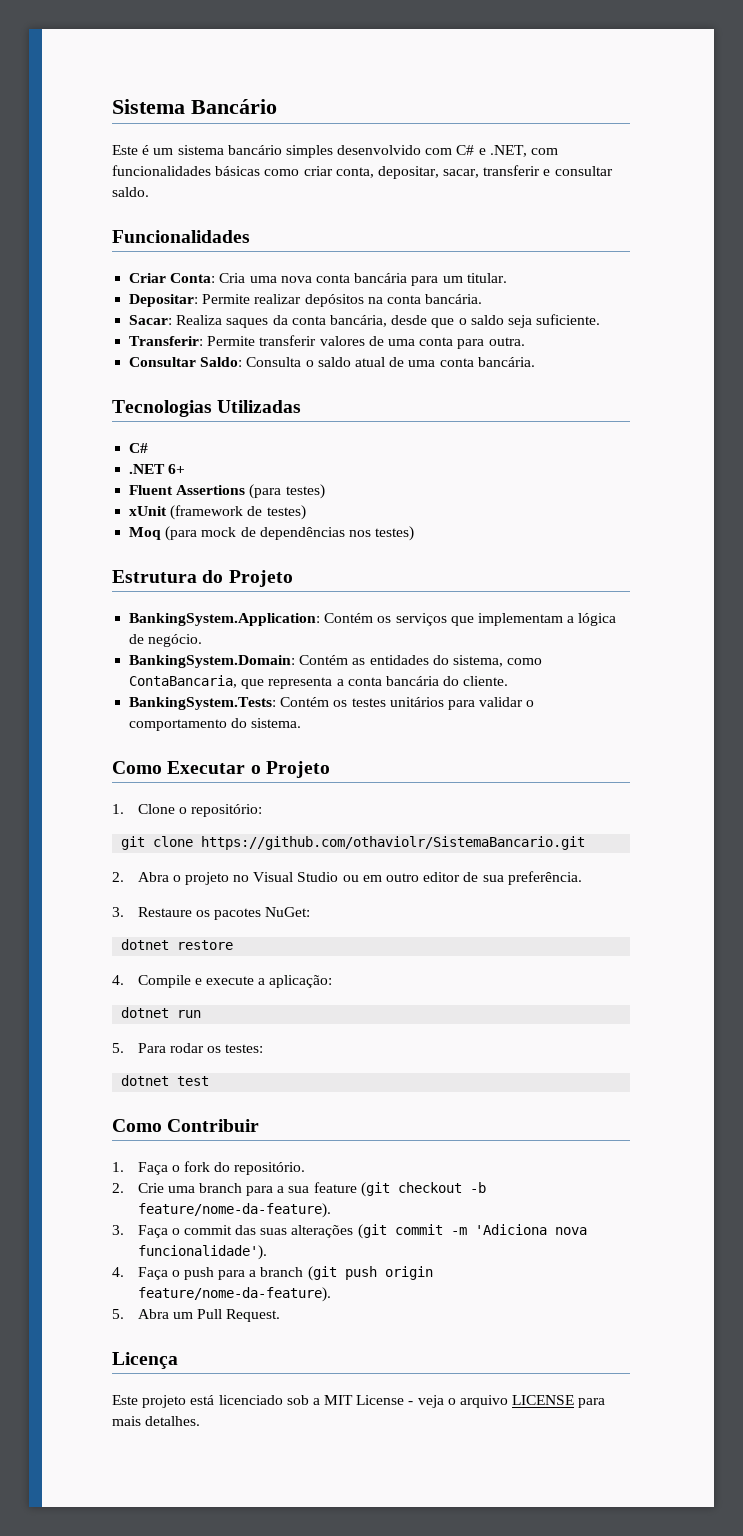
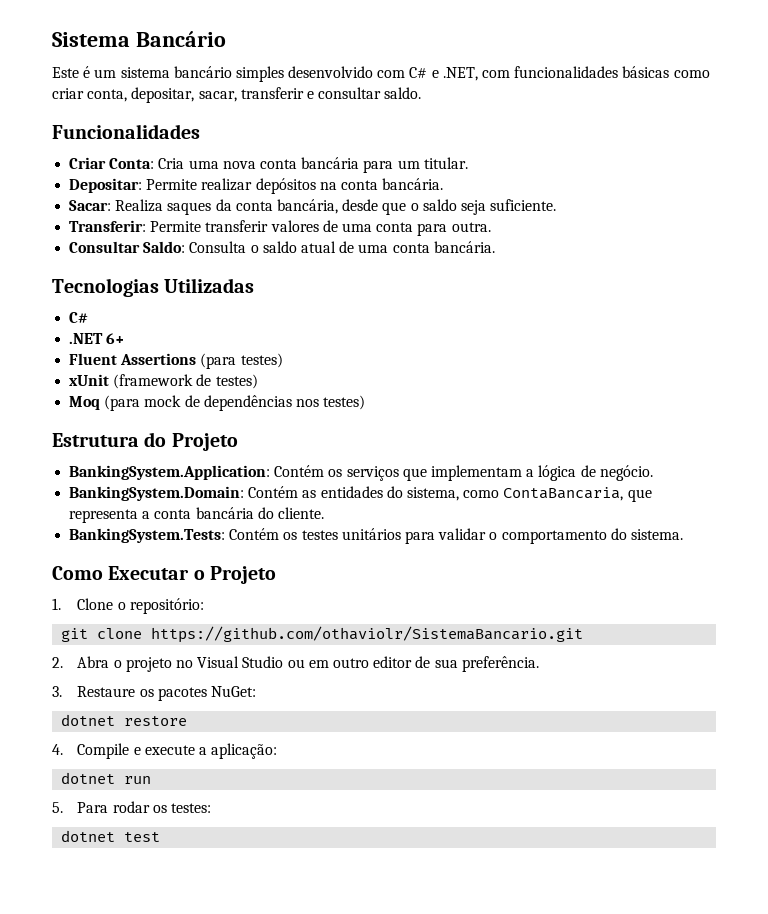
- Como Contribuir
- 1. Faça o fork do repositório.
- 2. Crie uma branch para a sua feature (git checkout -b feature/nome-da-feature).
- 3. Faça o commit das suas alterações (git commit -m 'Adiciona nova funcionalidade').
- 4. Faça o push para a branch (git push origin feature/nome-da-feature).
- 5. Abra um Pull Request.
- Licença
- Este projeto está licenciado sob a MIT License - veja o arquivo LICENSE para mais detalhes.

